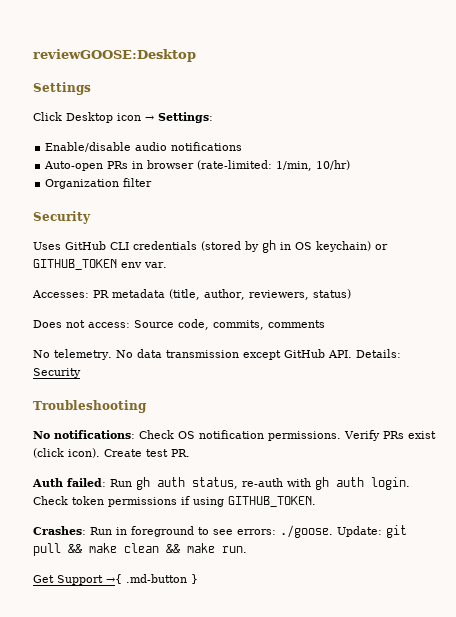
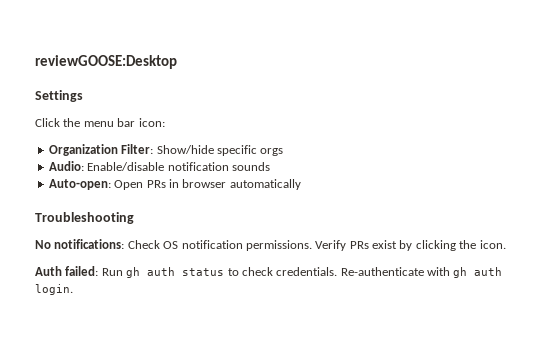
- Click Desktop icon → Settings:
- Enable/disable audio notifications
- Auto-open PRs in browser (rate-limited: 1/min, 10/hr)
- Organization filter
- Security
- Uses GitHub CLI credentials (stored by gh in OS keychain) or GITHUB_TOKEN env var.
- Accesses: PR metadata (title, author, reviewers, status)
- Does not access: Source code, commits, comments
- No telemetry. No data transmission except GitHub API. Details: Security
+ Click the menu bar icon:
+ Organization Filter: Show/hide specific orgs
+ Audio: Enable/disable notification sounds
+ Auto-open: Open PRs in browser automatically
- Verify PRs exist (click icon). Create test PR.
+ Verify PRs exist by clicking the icon.
- Auth failed: Run gh auth status, re-auth with gh auth login. Check token permissions if using GITHUB_TOKEN.
- Crashes: Run in foreground to see errors: ./goose. Update: git pull && make clean && make run.
- Get Support →{ .md-button }
+ Auth failed: Run gh auth status to check credentials. Re-authenticate with gh auth login.

